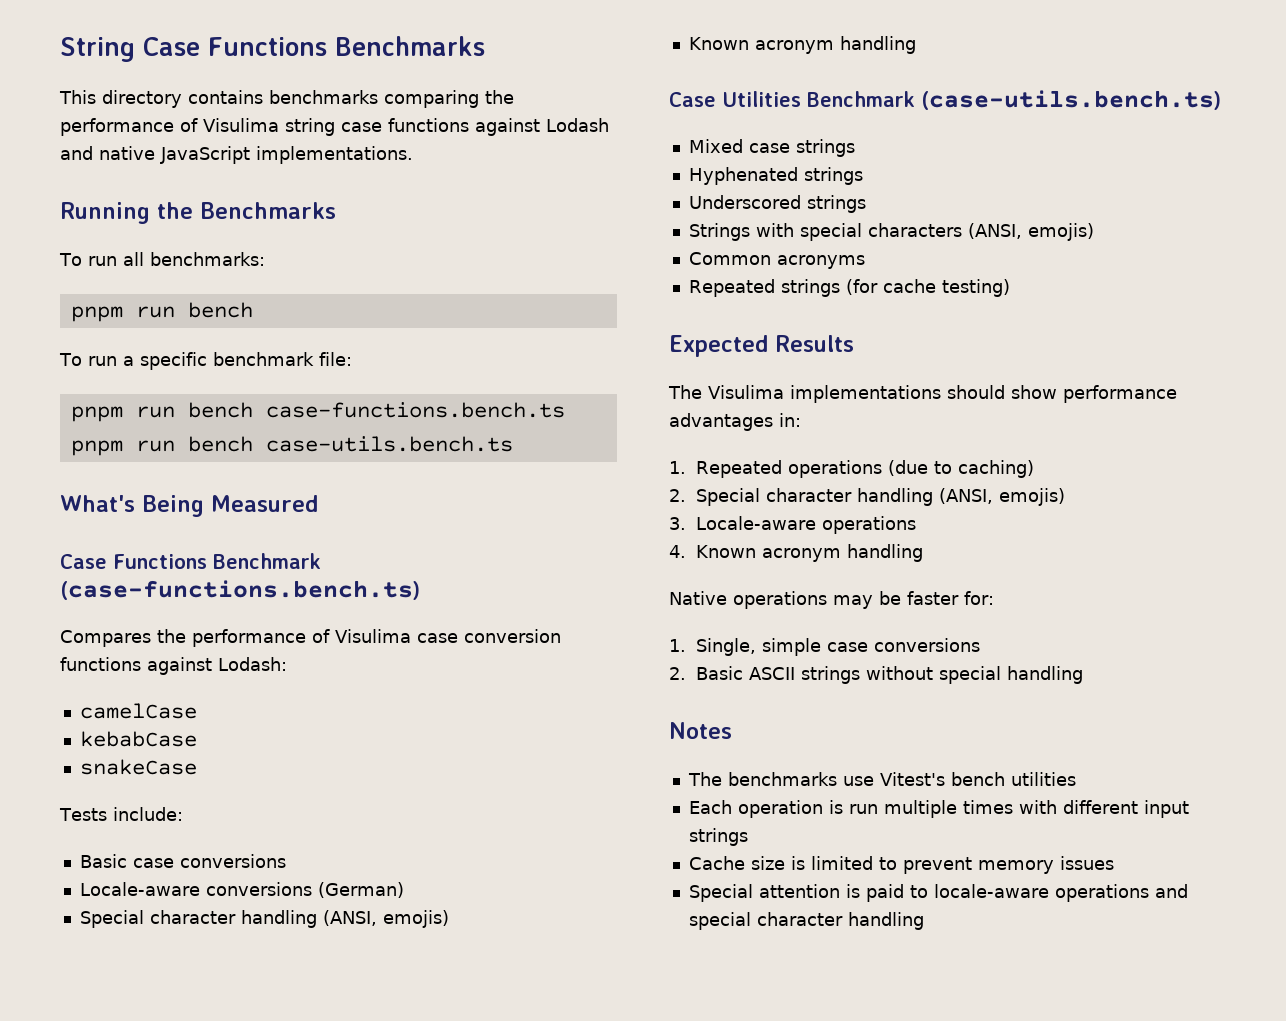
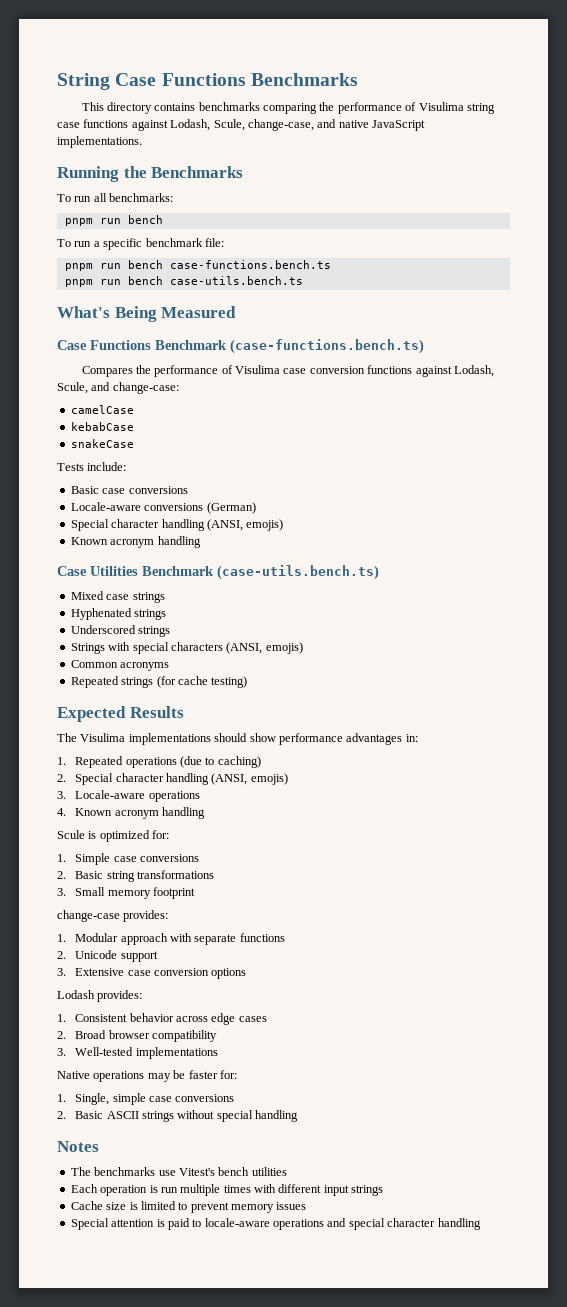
- This directory contains benchmarks comparing the performance of Visulima string case functions against Lodash and native JavaScript implementations.
+ This directory contains benchmarks comparing the performance of Visulima string case functions against Lodash, Scule, change-case, and native JavaScript implementations.
- Compares the performance of Visulima case conversion functions against Lodash:
+ Compares the performance of Visulima case conversion functions against Lodash, Scule, and change-case:
+ Scule is optimized for:
+ 1. Simple case conversions
+ 2. Basic string transformations
+ 3. Small memory footprint
+ change-case provides:
+ 1. Modular approach with separate functions
+ 2. Unicode support
+ 3. Extensive case conversion options
+ Lodash provides:
+ 1. Consistent behavior across edge cases
+ 2. Broad browser compatibility
+ 3. Well-tested implementations

